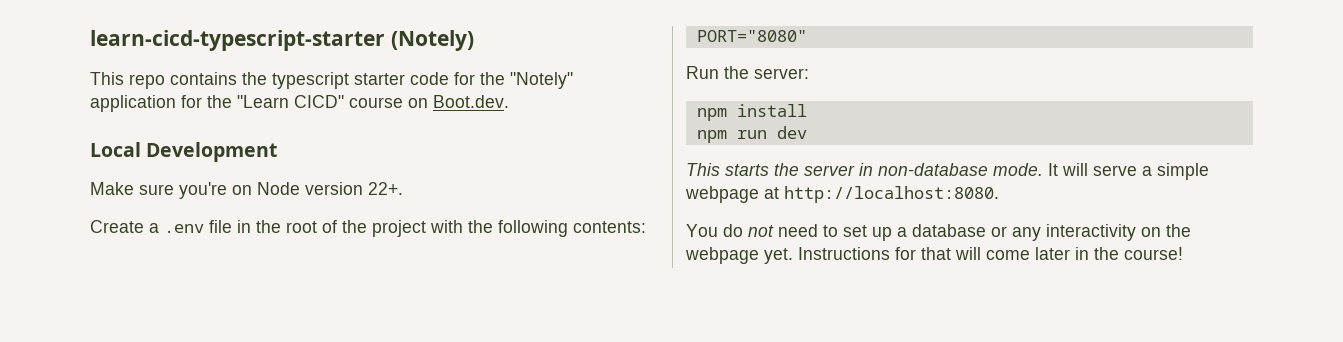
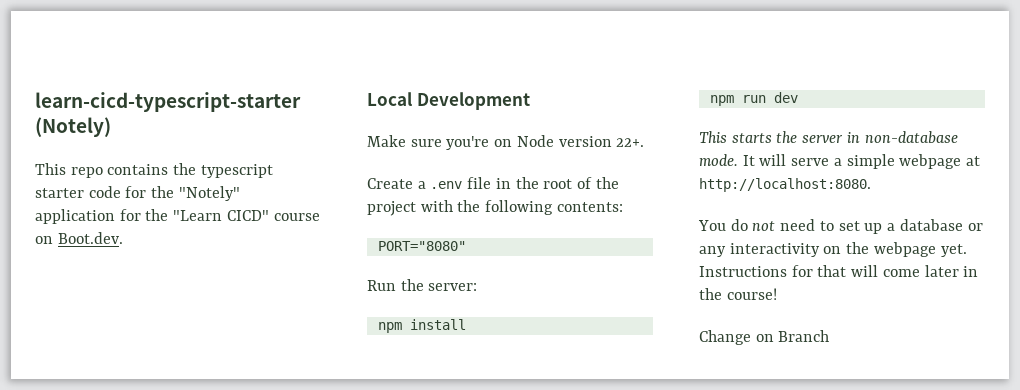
+ Change on Branch

